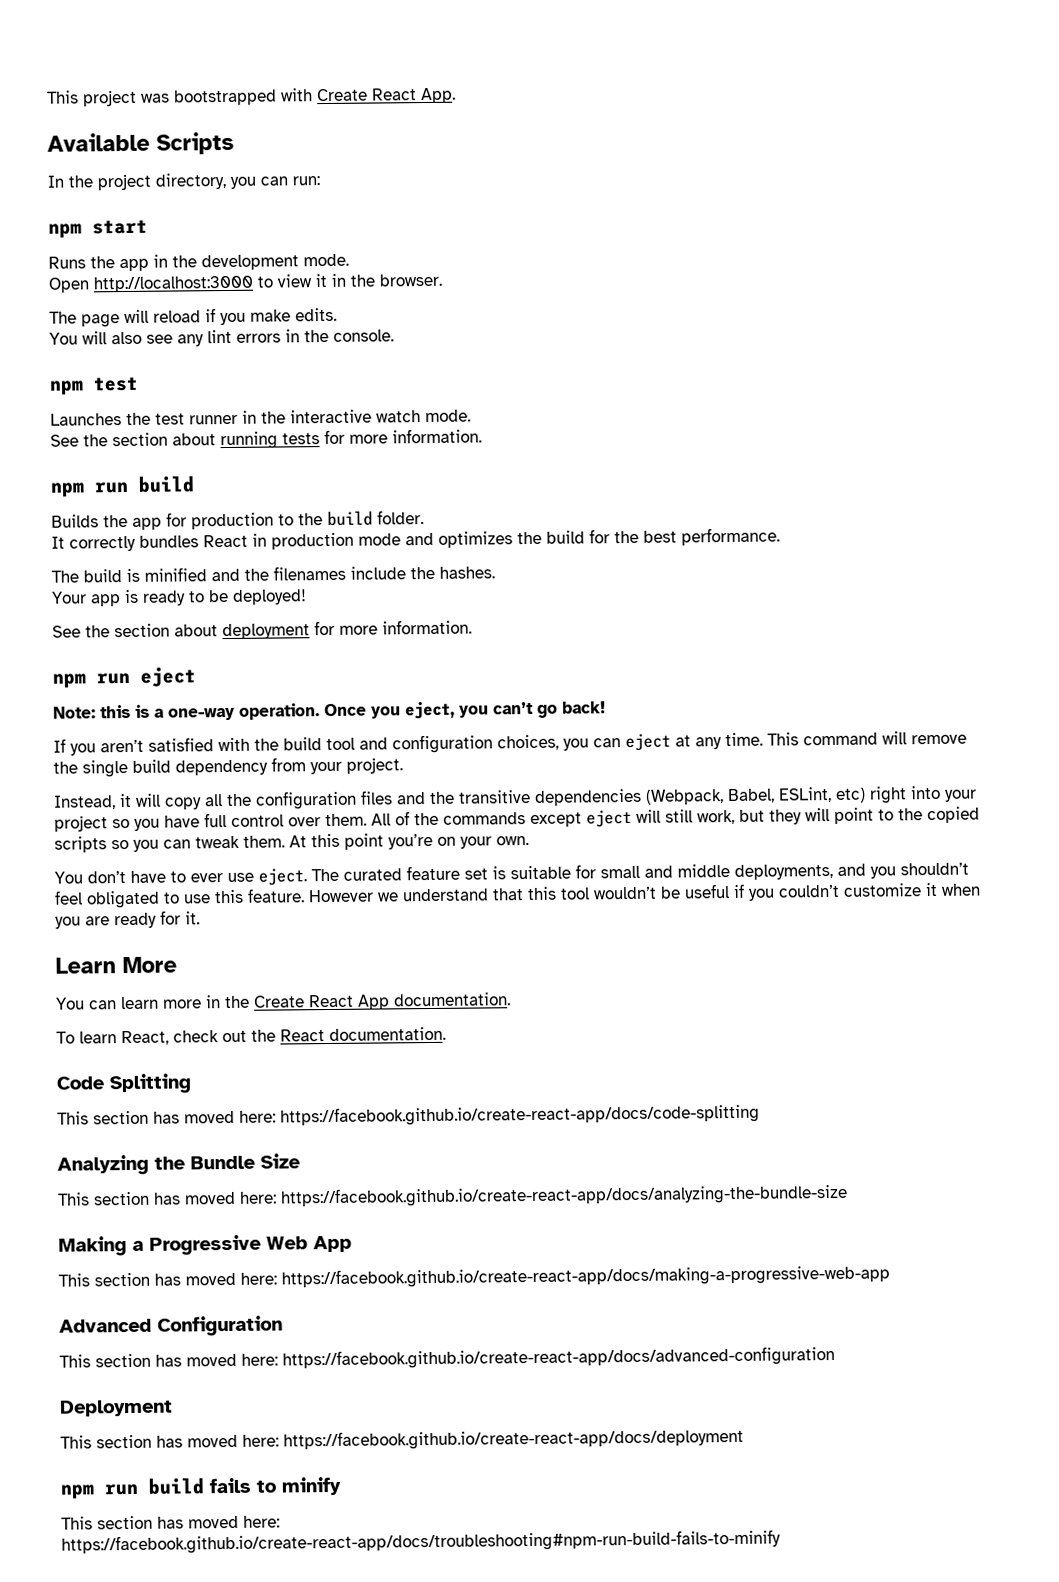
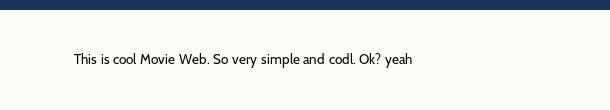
- This project was bootstrapped with Create React App.
- Available Scripts
- In the project directory, you can run:
- npm start
- Runs the app in the development mode.
- Open http://localhost:3000 to view it in the browser.
- The page will reload if you make edits.
- You will also see any lint errors in the console.
- npm test
- Launches the test runner in the interactive watch mode.
- See the section about running tests for more information.
- npm run build
- Builds the app for production to the build folder.
- It correctly bundles React in production mode and optimizes the build for the best performance.
- The build is minified and the filenames include the hashes.
- Your app is ready to be deployed!
- See the section about deployment for more information.
- npm run eject
- Note: this is a one-way operation. Once you eject, you can’t go back!
- If you aren’t satisfied with the build tool and configuration choices, you can eject at any time. This command will remove the single build dependency from your project.
- Instead, it will copy all the configuration files and the transitive dependencies (Webpack, Babel, ESLint, etc) right into your project so you have full control over them. All of the commands except eject will still work, but they will point to the copied scripts so you can tweak them. At this point you’re on your own.
- You don’t have to ever use eject. The curated feature set is suitable for small and middle deployments, and you shouldn’t feel obligated to use this feature. However we understand that this tool wouldn’t be useful if you couldn’t customize it when you are ready for it.
- Learn More
- You can learn more in the Create React App documentation.
- To learn React, check out the React documentation.
- Code Splitting
- This section has moved here: https://facebook.github.io/create-react-app/docs/code-splitting
- Analyzing the Bundle Size
- This section has moved here: https://facebook.github.io/create-react-app/docs/analyzing-the-bundle-size
- Making a Progressive Web App
- This section has moved here: https://facebook.github.io/create-react-app/docs/making-a-progressive-web-app
- Advanced Configuration
- This section has moved here: https://facebook.github.io/create-react-app/docs/advanced-configuration
- Deployment
- This section has moved here: https://facebook.github.io/create-react-app/docs/deployment
- npm run build fails to minify
- This section has moved here: https://facebook.github.io/create-react-app/docs/troubleshooting#npm-run-build-fails-to-minify
+ This is cool Movie Web. So very simple and codl. Ok? yeah

